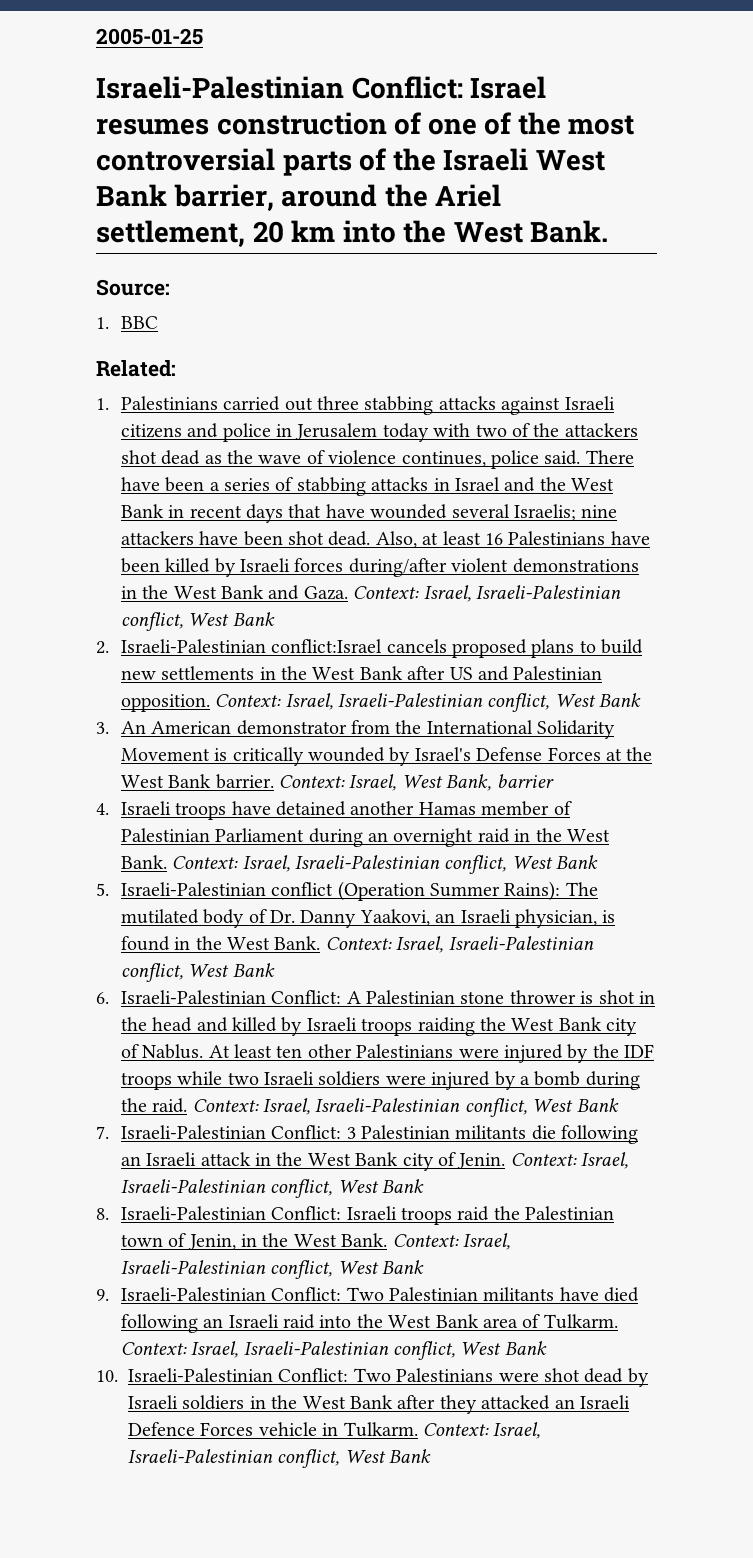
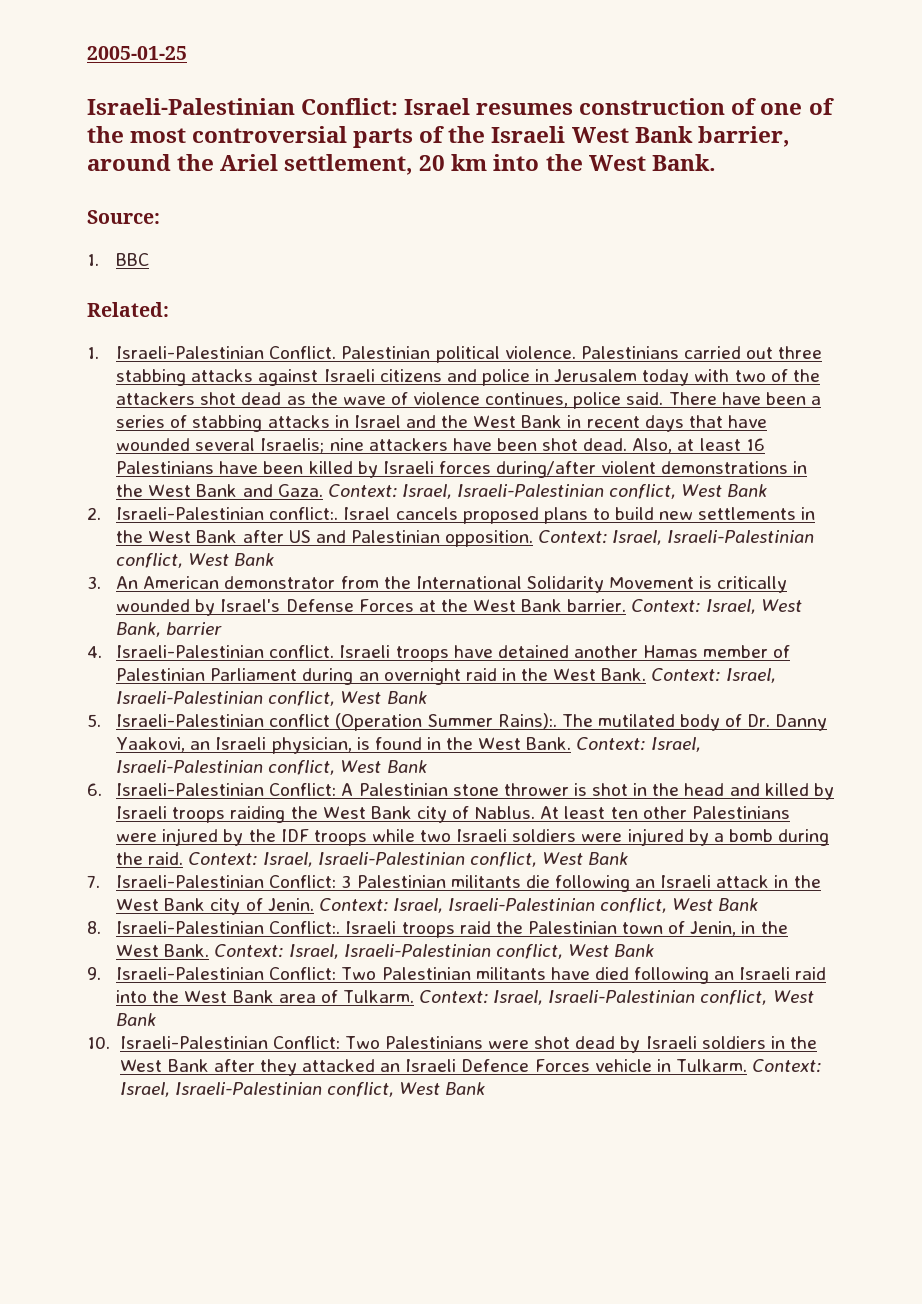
- 1. Palestinians carried out three stabbing attacks against Israeli citizens and police in Jerusalem today with two of the attackers shot dead as the wave of violence continues, police said.
+ 1. Israeli-Palestinian Conflict. Palestinian political violence. Palestinians carried out three stabbing attacks against Israeli citizens and police in Jerusalem today with two of the attackers shot dead as the wave of violence continues, police said.
- 2. Israeli-Palestinian conflict:Israel cancels proposed plans to build new settlements in the West Bank after US and Palestinian opposition.
+ 2. Israeli-Palestinian conflict:. Israel cancels proposed plans to build new settlements in the West Bank after US and Palestinian opposition.
- 4. Israeli troops have detained another Hamas member of Palestinian Parliament during an overnight raid in the West Bank.
+ 4. Israeli-Palestinian conflict. Israeli troops have detained another Hamas member of Palestinian Parliament during an overnight raid in the West Bank.
- 5. Israeli-Palestinian conflict (Operation Summer Rains): The mutilated body of Dr. Danny Yaakovi, an Israeli physician, is found in the West Bank.
+ 5. Israeli-Palestinian conflict (Operation Summer Rains):. The mutilated body of Dr. Danny Yaakovi, an Israeli physician, is found in the West Bank.
- 8. Israeli-Palestinian Conflict: Israeli troops raid the Palestinian town of Jenin, in the West Bank.
+ 8. Israeli-Palestinian Conflict:. Israeli troops raid the Palestinian town of Jenin, in the West Bank.

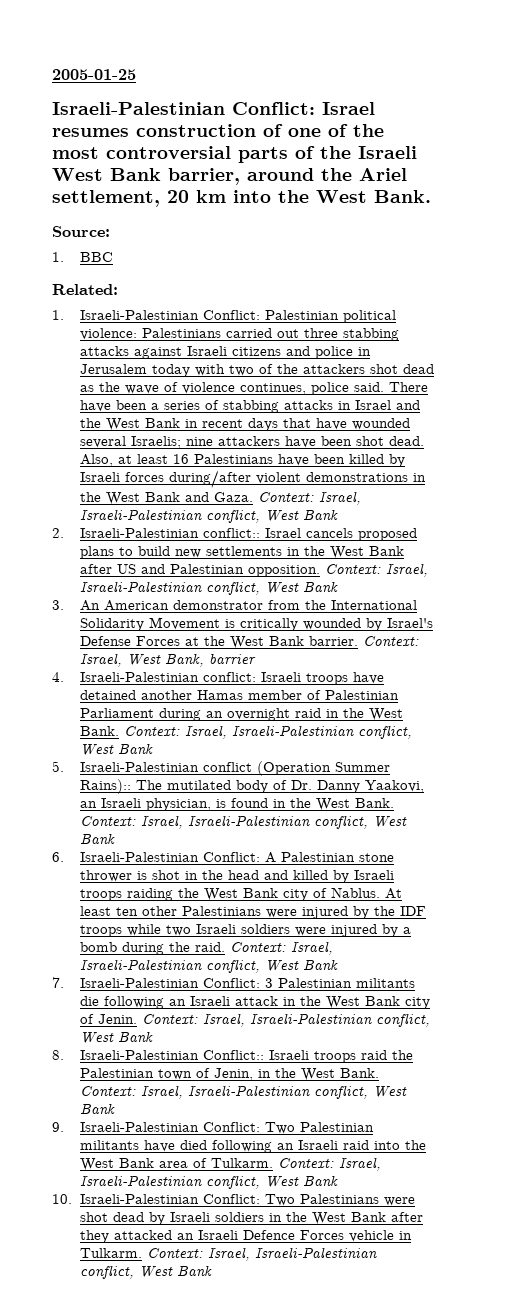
- 1. Israeli-Palestinian Conflict. Palestinian political violence. Palestinians carried out three stabbing attacks against Israeli citizens and police in Jerusalem today with two of the attackers shot dead as the wave of violence continues, police said.
+ 1. Israeli-Palestinian Conflict: Palestinian political violence: Palestinians carried out three stabbing attacks against Israeli citizens and police in Jerusalem today with two of the attackers shot dead as the wave of violence continues, police said.
- 2. Israeli-Palestinian conflict:. Israel cancels proposed plans to build new settlements in the West Bank after US and Palestinian opposition.
+ 2. Israeli-Palestinian conflict:: Israel cancels proposed plans to build new settlements in the West Bank after US and Palestinian opposition.
- 4. Israeli-Palestinian conflict. Israeli troops have detained another Hamas member of Palestinian Parliament during an overnight raid in the West Bank.
+ 4. Israeli-Palestinian conflict: Israeli troops have detained another Hamas member of Palestinian Parliament during an overnight raid in the West Bank.
- 5. Israeli-Palestinian conflict (Operation Summer Rains):. The mutilated body of Dr. Danny Yaakovi, an Israeli physician, is found in the West Bank.
+ 5. Israeli-Palestinian conflict (Operation Summer Rains):: The mutilated body of Dr. Danny Yaakovi, an Israeli physician, is found in the West Bank.
- 8. Israeli-Palestinian Conflict:. Israeli troops raid the Palestinian town of Jenin, in the West Bank.
+ 8. Israeli-Palestinian Conflict:: Israeli troops raid the Palestinian town of Jenin, in the West Bank.

